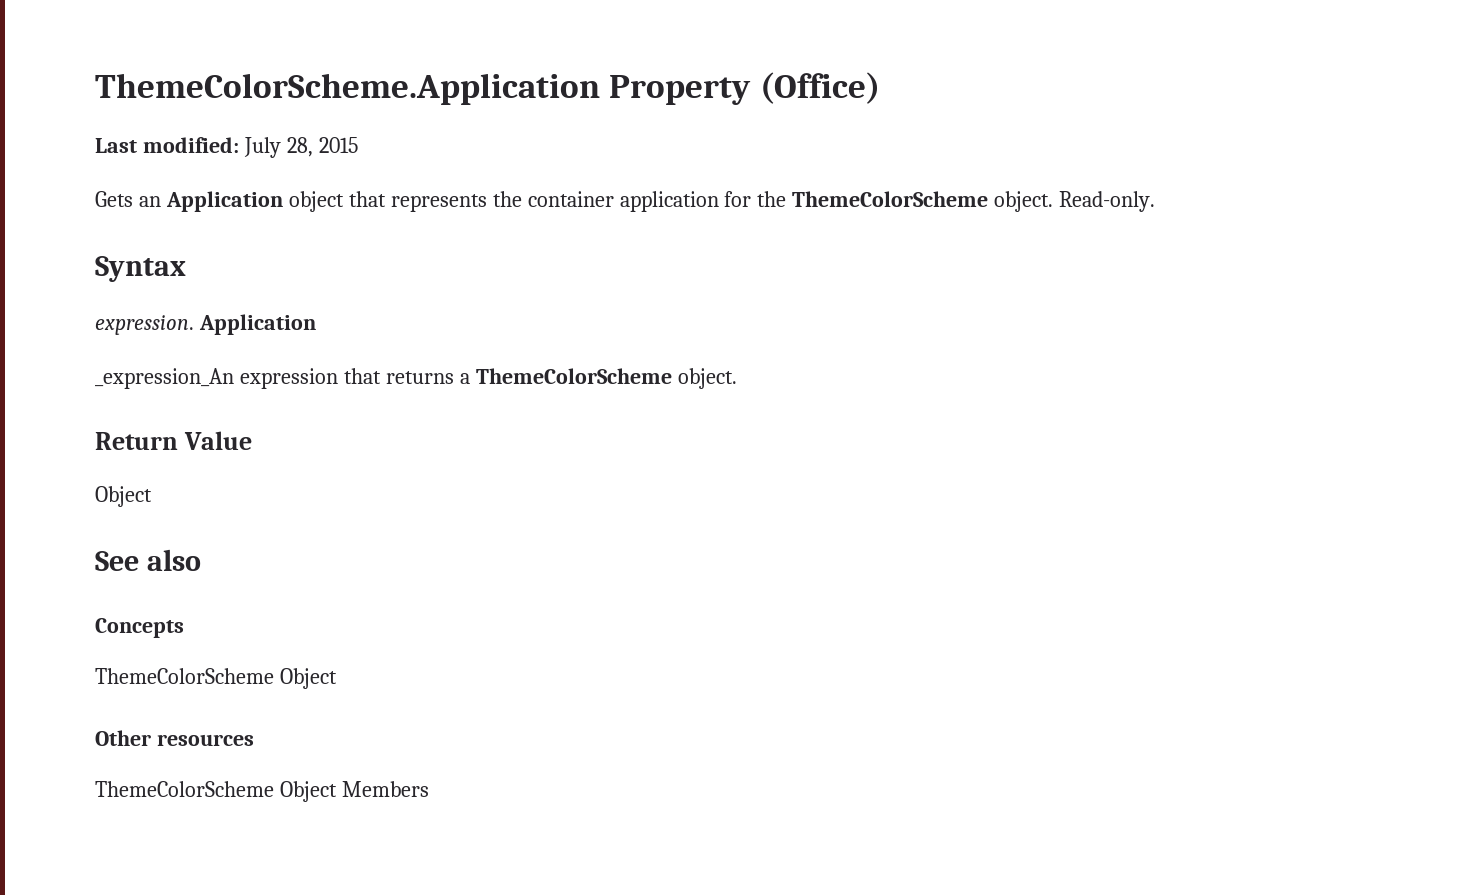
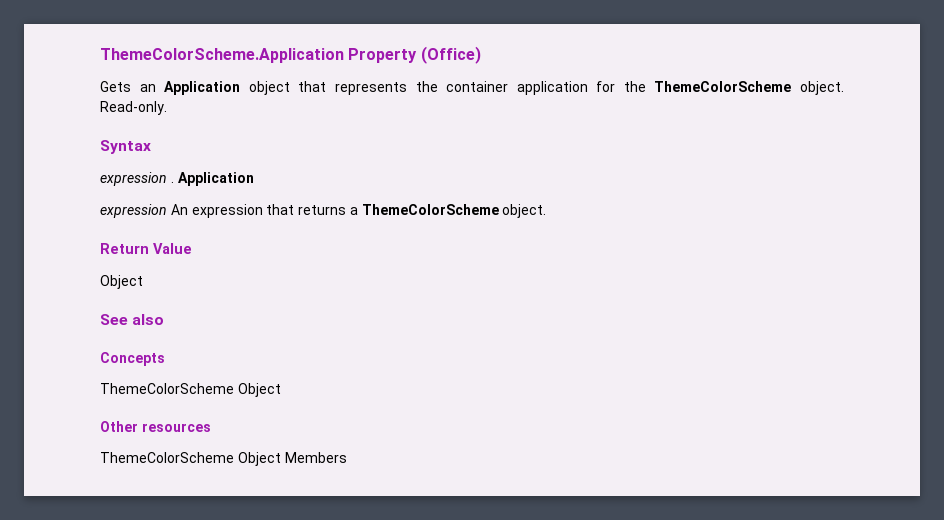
- Last modified: July 28, 2015
- expression.
+ expression .
- _expression_An expression that returns a ThemeColorScheme object.
+ expression An expression that returns a ThemeColorScheme object.

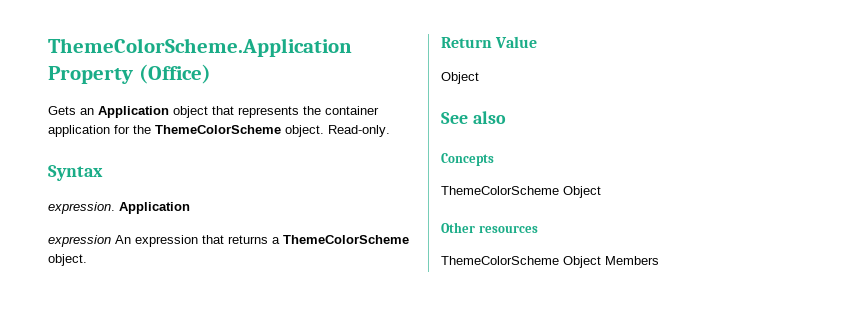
- expression .
+ expression.

